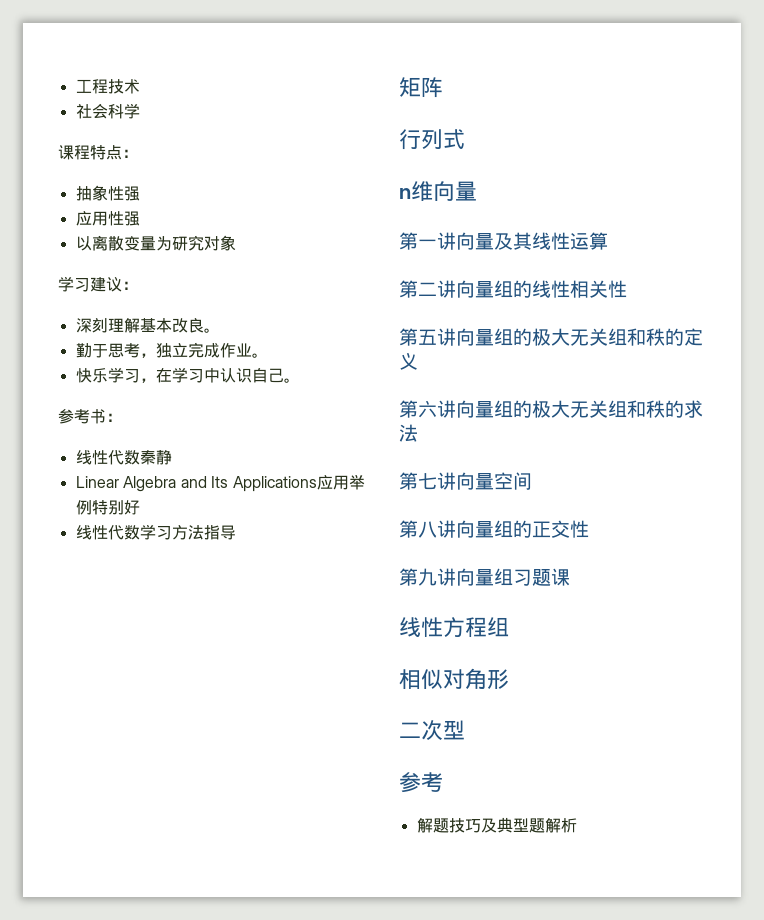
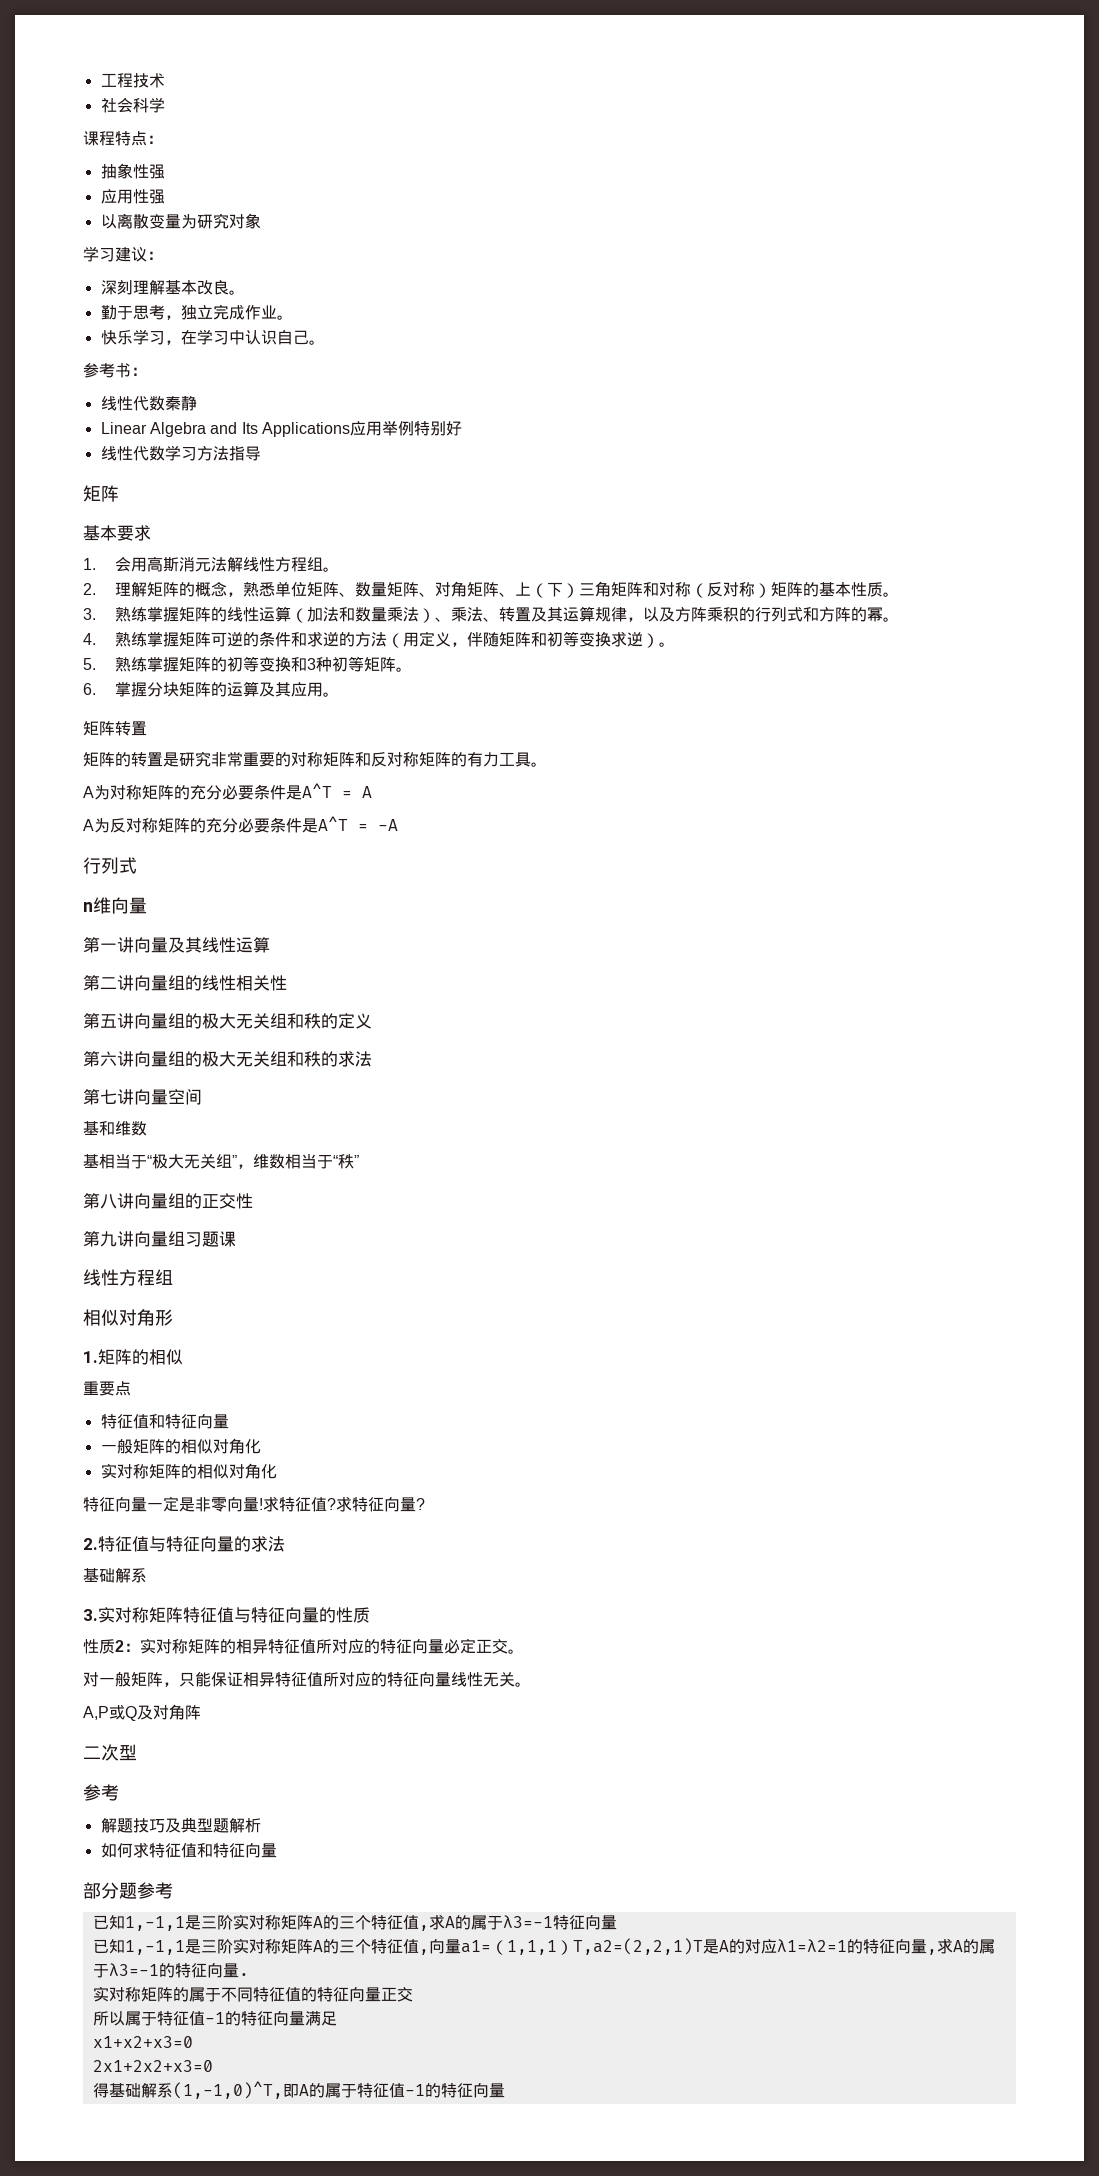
+ 基本要求
+ 1.会用高斯消元法解线性方程组。
+ 2.理解矩阵的概念，熟悉单位矩阵、数量矩阵、对角矩阵、上（下）三角矩阵和对称（反对称）矩阵的基本性质。
+ 3.熟练掌握矩阵的线性运算（加法和数量乘法）、乘法、转置及其运算规律，以及方阵乘积的行列式和方阵的幂。
+ 4.熟练掌握矩阵可逆的条件和求逆的方法（用定义，伴随矩阵和初等变换求逆）。
+ 5.熟练掌握矩阵的初等变换和3种初等矩阵。
+ 6.掌握分块矩阵的运算及其应用。
+ 矩阵转置
+ 矩阵的转置是研究非常重要的对称矩阵和反对称矩阵的有力工具。
+ A为对称矩阵的充分必要条件是A^T = A
+ A为反对称矩阵的充分必要条件是A^T = -A
+ 基和维数
+ 基相当于“极大无关组”，维数相当于“秩”
+ 1.矩阵的相似
+ 重要点
+ 特征值和特征向量
+ 一般矩阵的相似对角化
+ 实对称矩阵的相似对角化
+ 特征向量一定是非零向量!求特征值?求特征向量?
+ 2.特征值与特征向量的求法
+ 基础解系
+ 3.实对称矩阵特征值与特征向量的性质
+ 性质2：实对称矩阵的相异特征值所对应的特征向量必定正交。
+ 对一般矩阵，只能保证相异特征值所对应的特征向量线性无关。
+ A,P或Q及对角阵
+ 如何求特征值和特征向量
+ 部分题参考
+ 已知1,-1,1是三阶实对称矩阵A的三个特征值,求A的属于λ3=-1特征向量
+ 已知1,-1,1是三阶实对称矩阵A的三个特征值,向量a1=（1,1,1）T,a2=(2,2,1)T是A的对应λ1=λ2=1的特征向量,求A的属于λ3=-1的特征向量.
+ 实对称矩阵的属于不同特征值的特征向量正交
+ 所以属于特征值-1的特征向量满足
+ x1+x2+x3=0
+ 2x1+2x2+x3=0
+ 得基础解系(1,-1,0)^T,即A的属于特征值-1的特征向量

